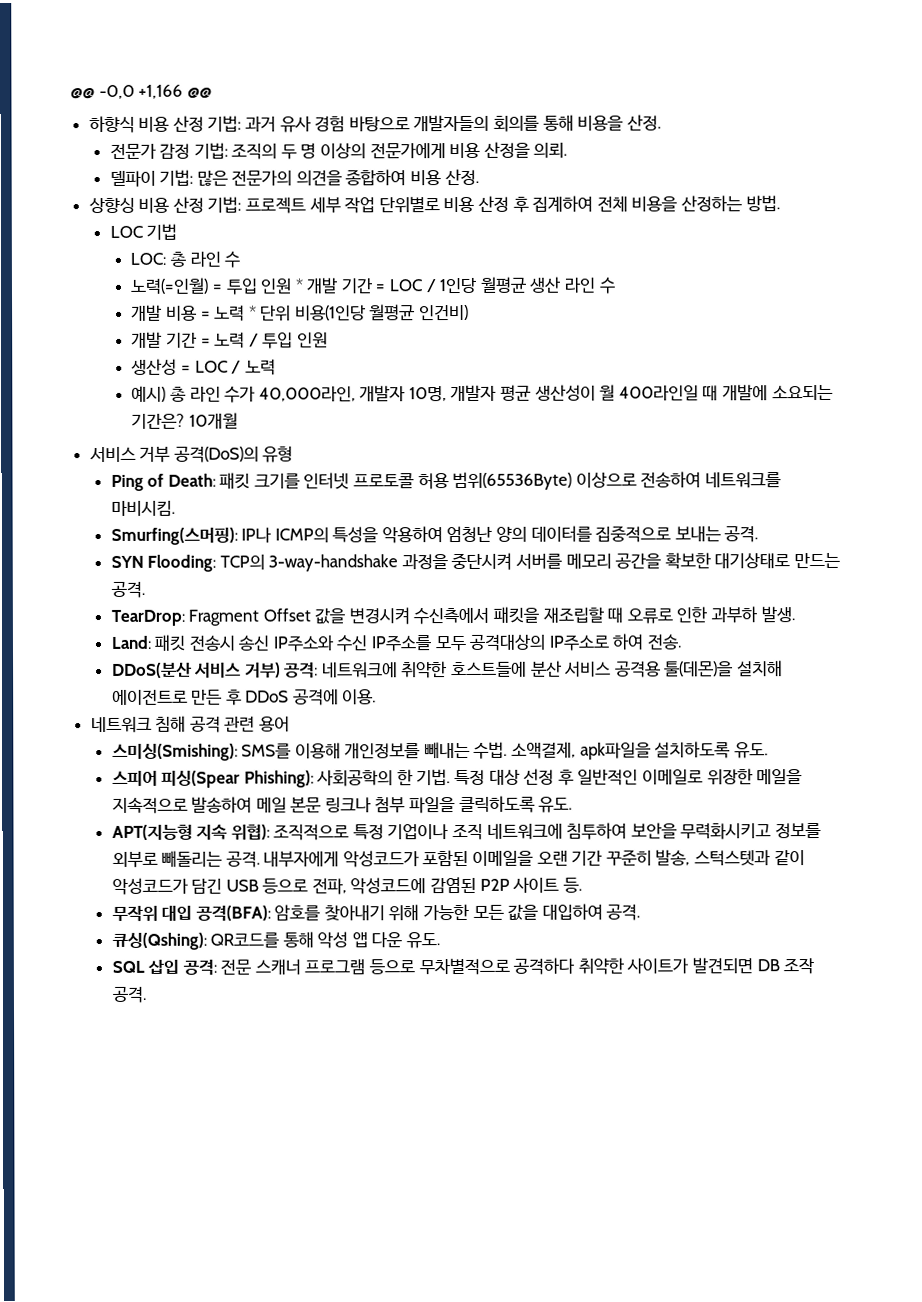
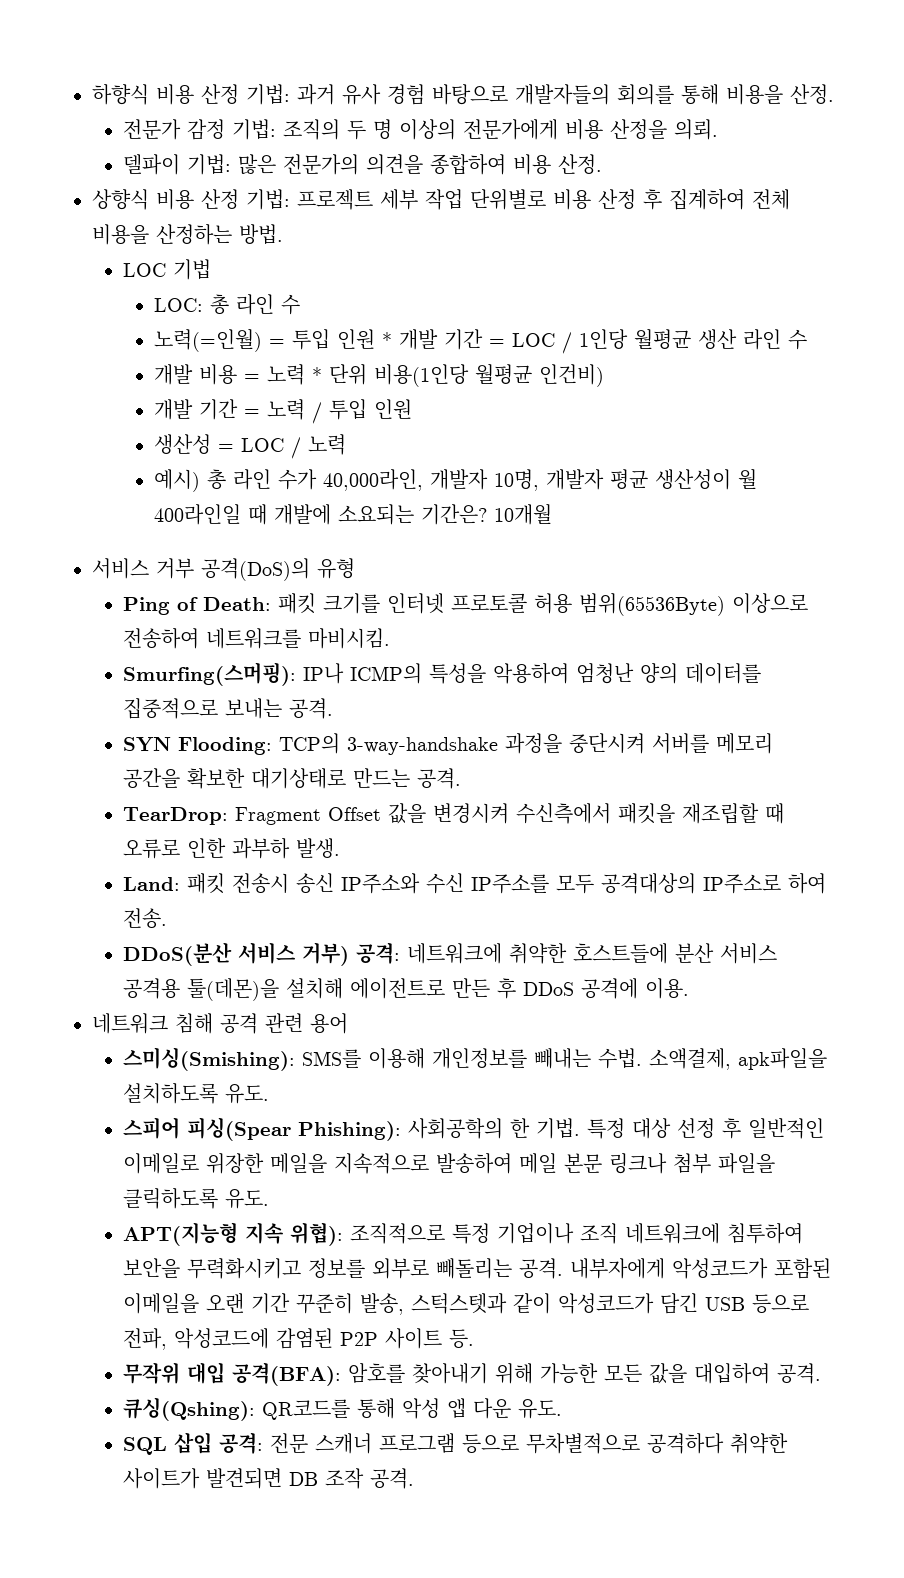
- @@ -0,0 +1,166 @@
- 상향싱 비용 산정 기법: 프로젝트 세부 작업 단위별로 비용 산정 후 집계하여 전체 비용을 산정하는 방법.
+ 상향식 비용 산정 기법: 프로젝트 세부 작업 단위별로 비용 산정 후 집계하여 전체 비용을 산정하는 방법.

